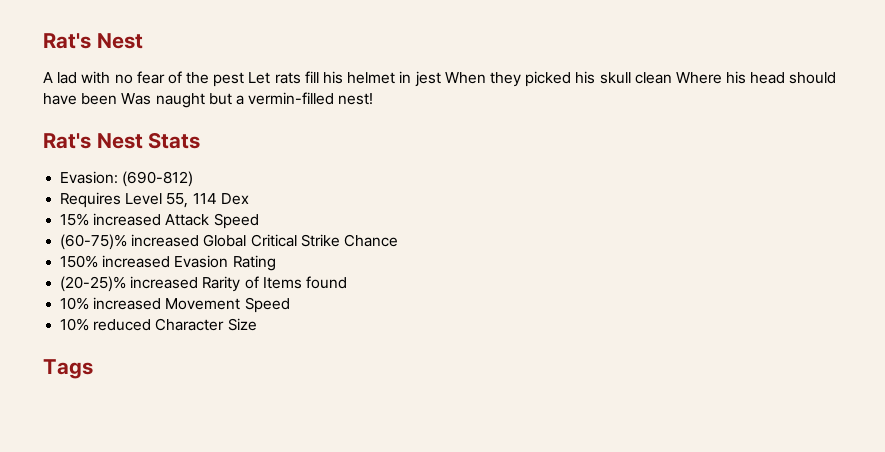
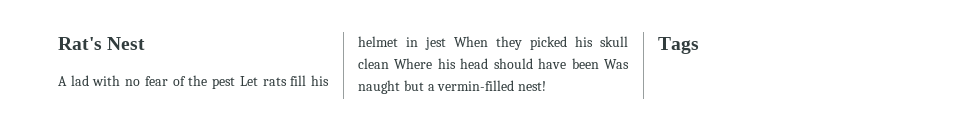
- Rat's Nest Stats
- Evasion: (690-812)
- Requires Level 55, 114 Dex
- 15% increased Attack Speed
- (60-75)% increased Global Critical Strike Chance
- 150% increased Evasion Rating
- (20-25)% increased Rarity of Items found
- 10% increased Movement Speed
- 10% reduced Character Size

